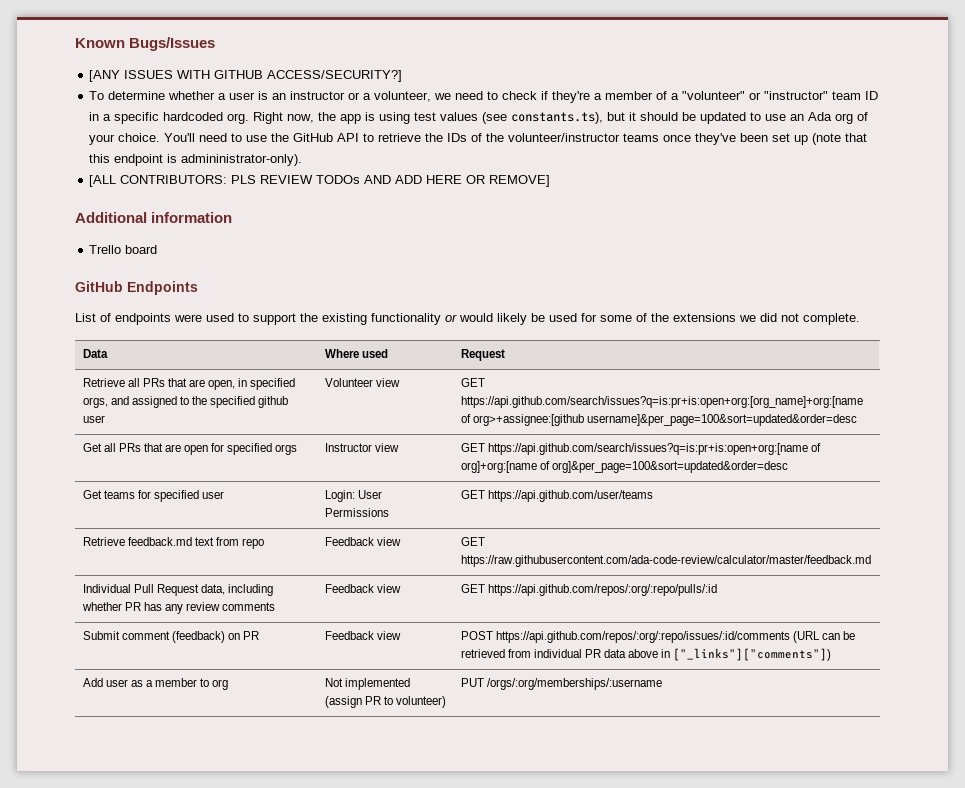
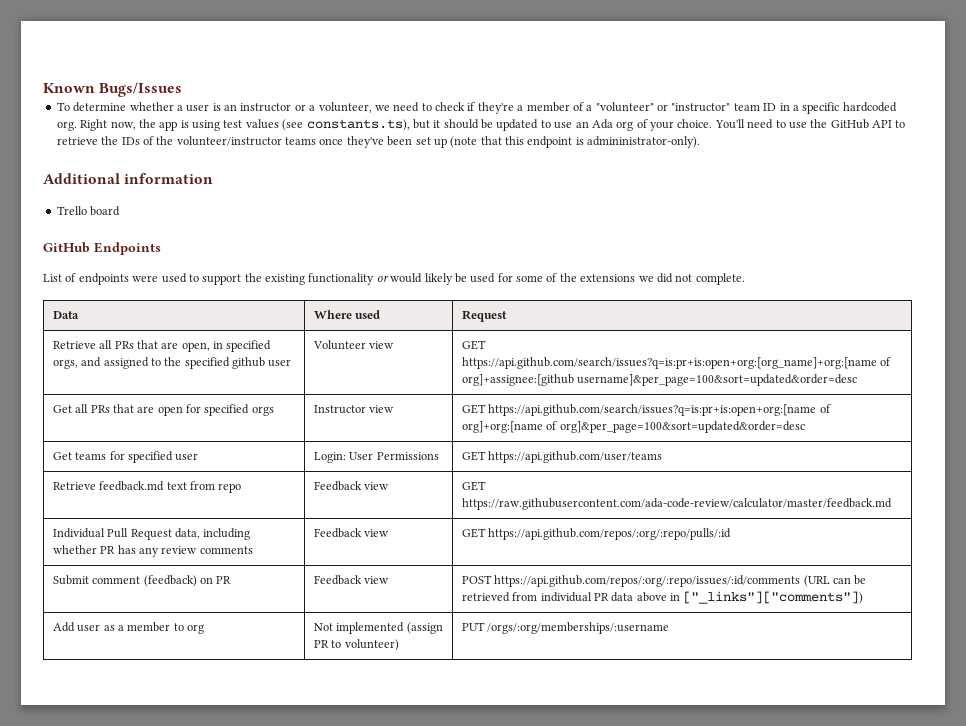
- [ANY ISSUES WITH GITHUB ACCESS/SECURITY?]
- [ALL CONTRIBUTORS: PLS REVIEW TODOs AND ADD HERE OR REMOVE]
- Retrieve all PRs that are open, in specified orgs, and assigned to the specified github user | Volunteer view | GET https://api.github.com/search/issues?q=is:pr+is:open+org:[org_name]+org:[name of org>+assignee:[github username]&per_page=100&sort=updated&order=desc
+ Retrieve all PRs that are open, in specified orgs, and assigned to the specified github user | Volunteer view | GET https://api.github.com/search/issues?q=is:pr+is:open+org:[org_name]+org:[name of org]+assignee:[github username]&per_page=100&sort=updated&order=desc

